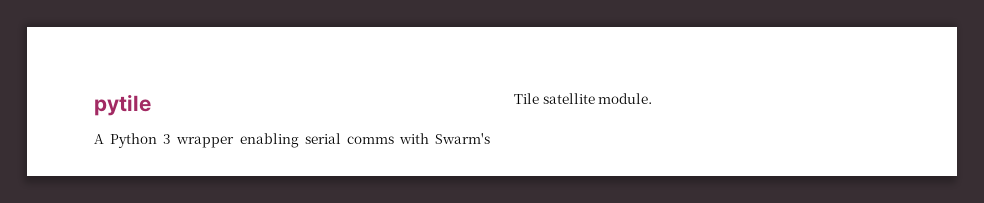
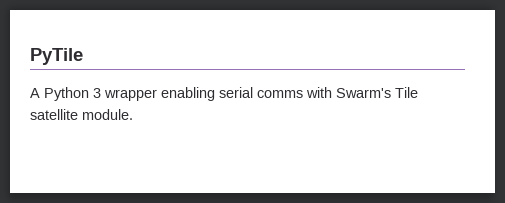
- pytile
+ PyTile

